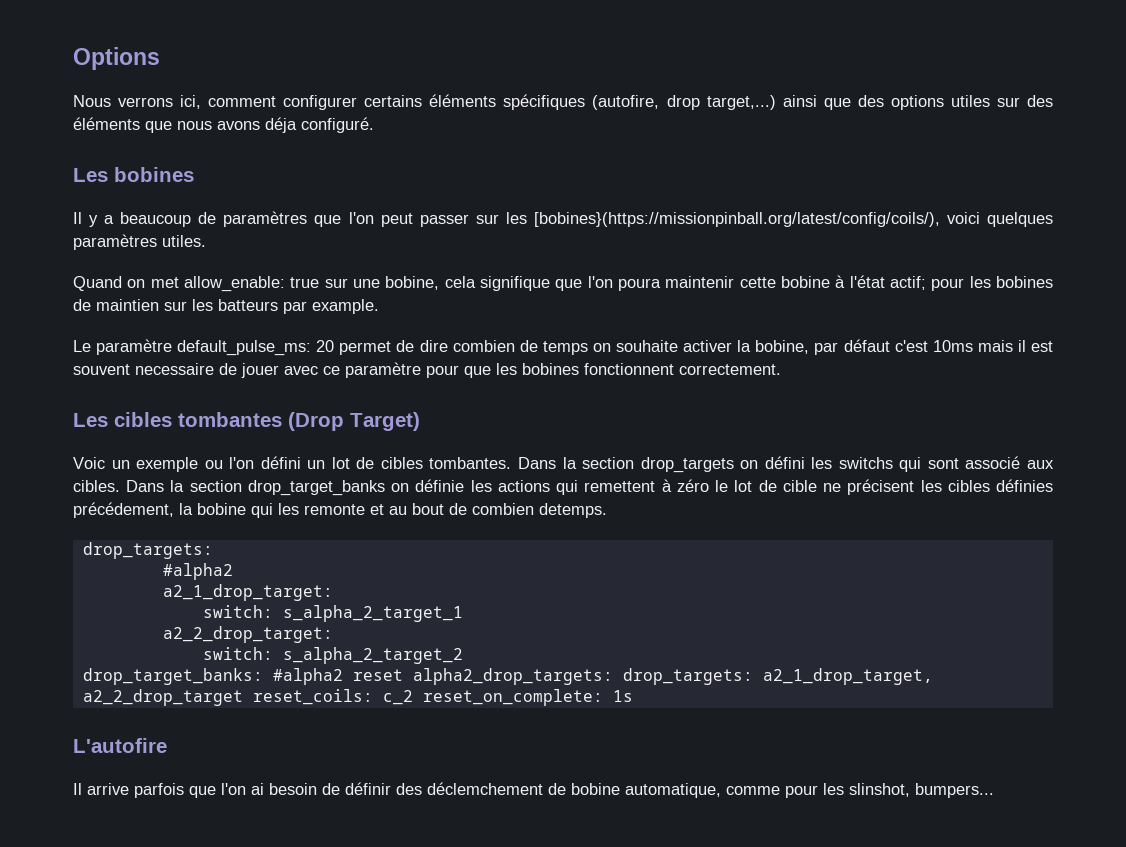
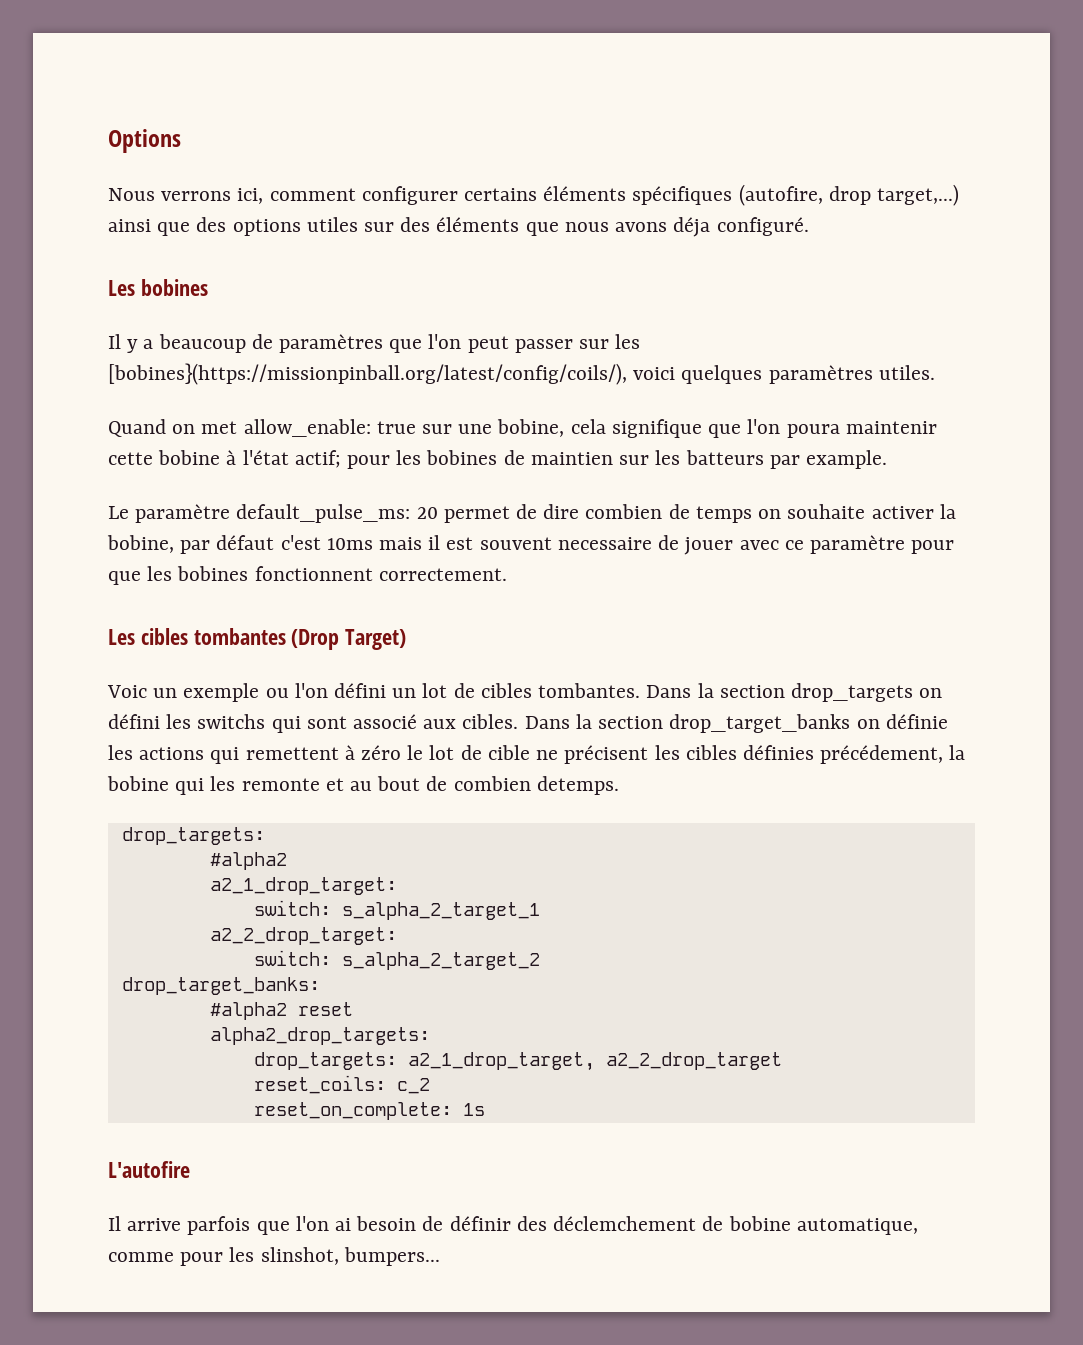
- drop_target_banks: #alpha2 reset alpha2_drop_targets: drop_targets: a2_1_drop_target, a2_2_drop_target reset_coils: c_2 reset_on_complete: 1s
+ drop_target_banks:
+ #alpha2 reset
+ alpha2_drop_targets:
+ drop_targets: a2_1_drop_target, a2_2_drop_target
+ reset_coils: c_2
+ reset_on_complete: 1s

